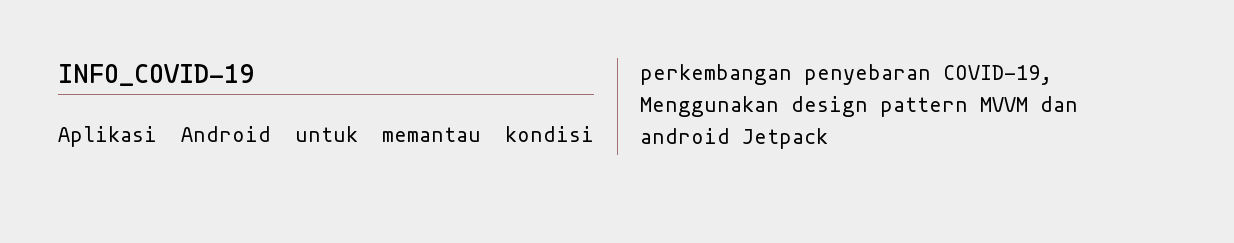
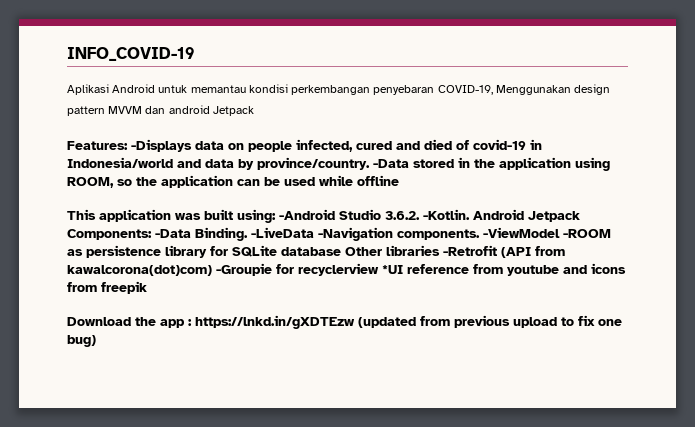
+ Features: -Displays data on people infected, cured and died of covid-19 in Indonesia/world and data by province/country. -Data stored in the application using ROOM, so the application can be used while offline
+ This application was built using: -Android Studio 3.6.2. -Kotlin. Android Jetpack Components: -Data Binding. -LiveData -Navigation components. -ViewModel -ROOM as persistence library for SQLite database Other libraries -Retrofit (API from kawalcorona(dot)com) -Groupie for recyclerview *UI reference from youtube and icons from freepik
+ Download the app : https://lnkd.in/gXDTEzw (updated from previous upload to fix one bug)

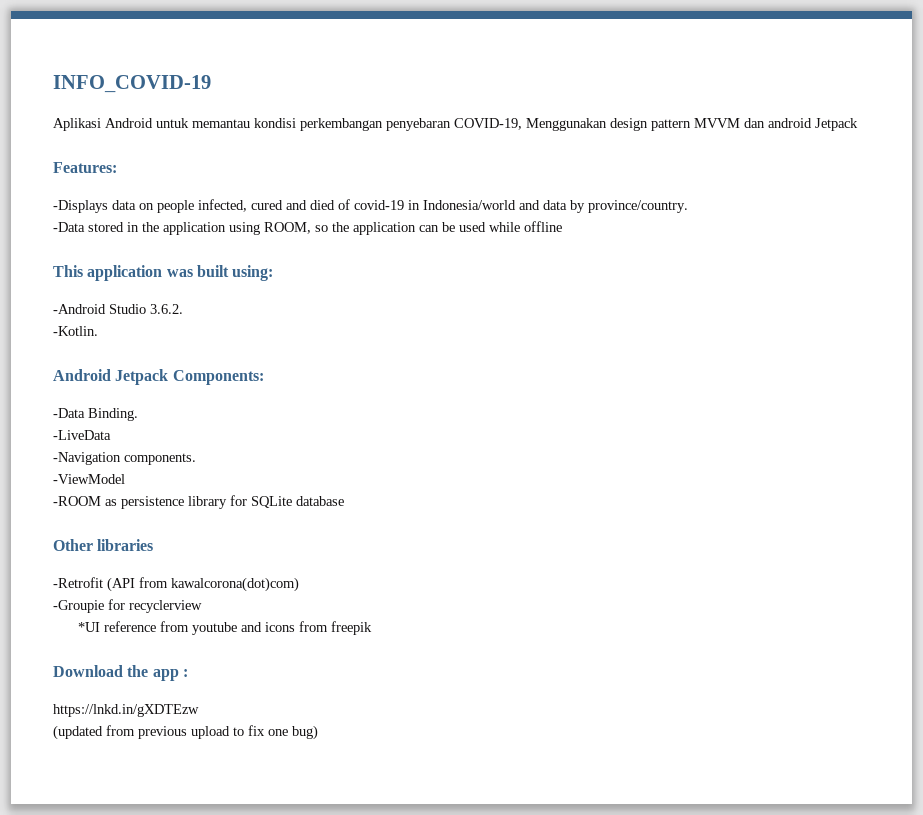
- Features: -Displays data on people infected, cured and died of covid-19 in Indonesia/world and data by province/country. -Data stored in the application using ROOM, so the application can be used while offline
+ Features:
+ -Displays data on people infected, cured and died of covid-19 in Indonesia/world and data by province/country.
+ -Data stored in the application using ROOM, so the application can be used while offline
- This application was built using: -Android Studio 3.6.2. -Kotlin. Android Jetpack Components: -Data Binding. -LiveData -Navigation components. -ViewModel -ROOM as persistence library for SQLite database Other libraries -Retrofit (API from kawalcorona(dot)com) -Groupie for recyclerview *UI reference from youtube and icons from freepik
+ This application was built using:
+ -Android Studio 3.6.2.
+ -Kotlin.
+ Android Jetpack Components:
+ -Data Binding.
+ -LiveData
+ -Navigation components.
+ -ViewModel
+ -ROOM as persistence library for SQLite database
+ Other libraries
+ -Retrofit (API from kawalcorona(dot)com)
+ -Groupie for recyclerview
+ *UI reference from youtube and icons from freepik
- Download the app : https://lnkd.in/gXDTEzw (updated from previous upload to fix one bug)
+ Download the app :
+ https://lnkd.in/gXDTEzw
+ (updated from previous upload to fix one bug)

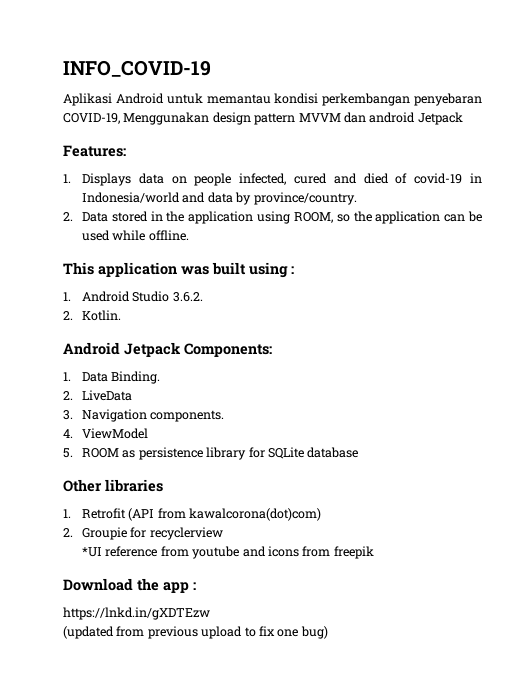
- -Displays data on people infected, cured and died of covid-19 in Indonesia/world and data by province/country.
+ 1. Displays data on people infected, cured and died of covid-19 in Indonesia/world and data by province/country.
- -Data stored in the application using ROOM, so the application can be used while offline
+ 2. Data stored in the application using ROOM, so the application can be used while offline.
- This application was built using:
- -Android Studio 3.6.2.
+ This application was built using :
+ 1. Android Studio 3.6.2.
- -Kotlin.
+ 2. Kotlin.
- -Data Binding.
+ 1. Data Binding.
- -LiveData
- -Navigation components.
- -ViewModel
- -ROOM as persistence library for SQLite database
+ 2. LiveData
+ 3. Navigation components.
+ 4. ViewModel
+ 5. ROOM as persistence library for SQLite database
- -Retrofit (API from kawalcorona(dot)com)
+ 1. Retrofit (API from kawalcorona(dot)com)
- -Groupie for recyclerview
+ 2. Groupie for recyclerview

